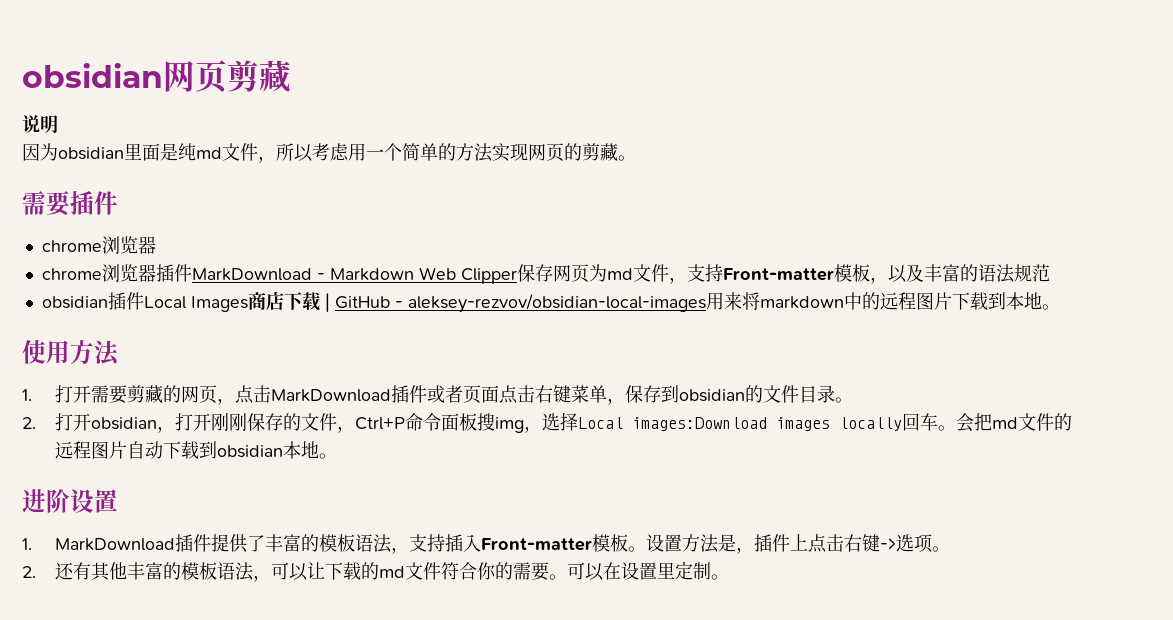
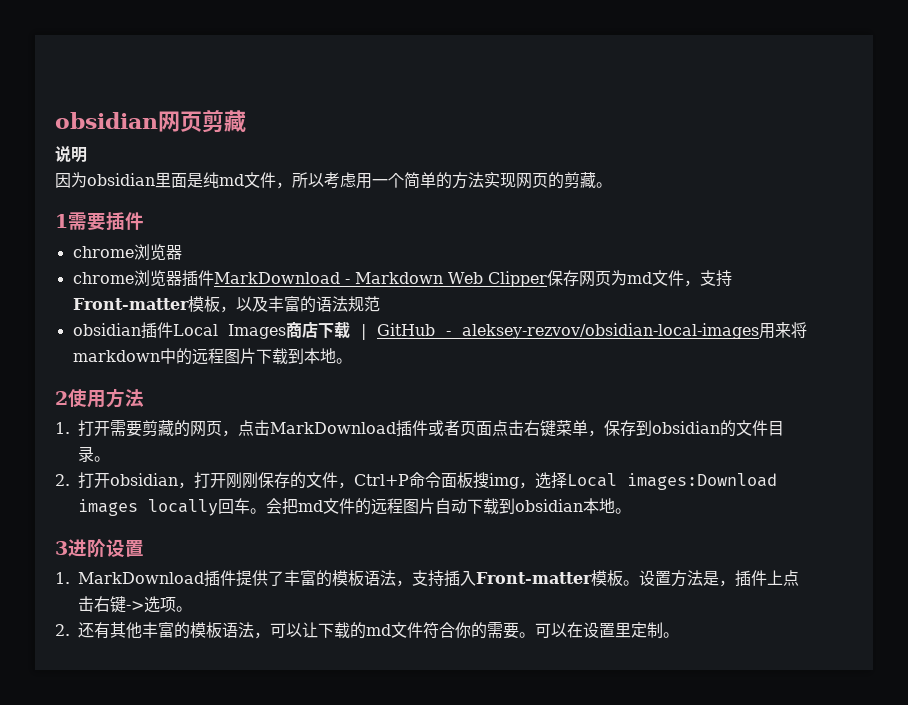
- 需要插件
+ 1需要插件
- 使用方法
+ 2使用方法
- 进阶设置
+ 3进阶设置

